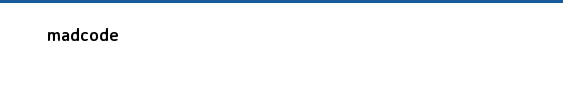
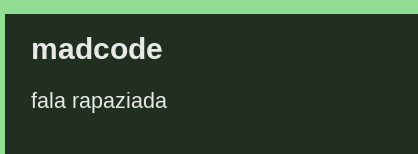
+ fala rapaziada

